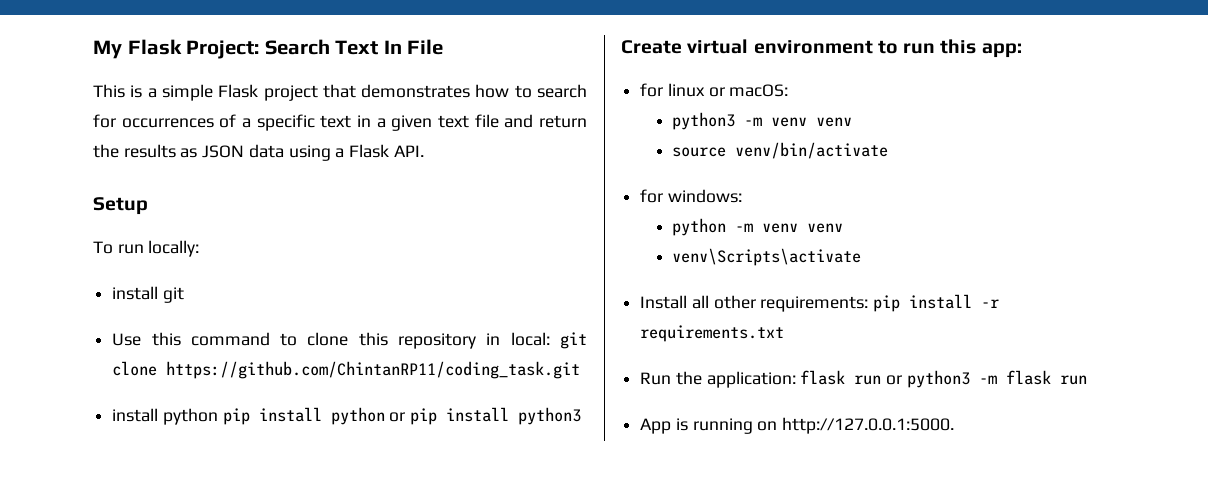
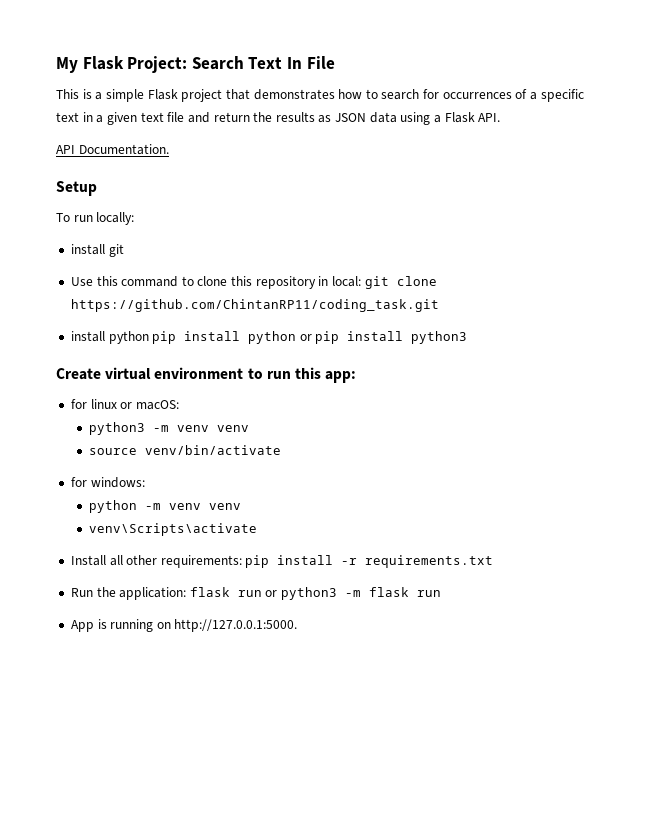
+ API Documentation.

